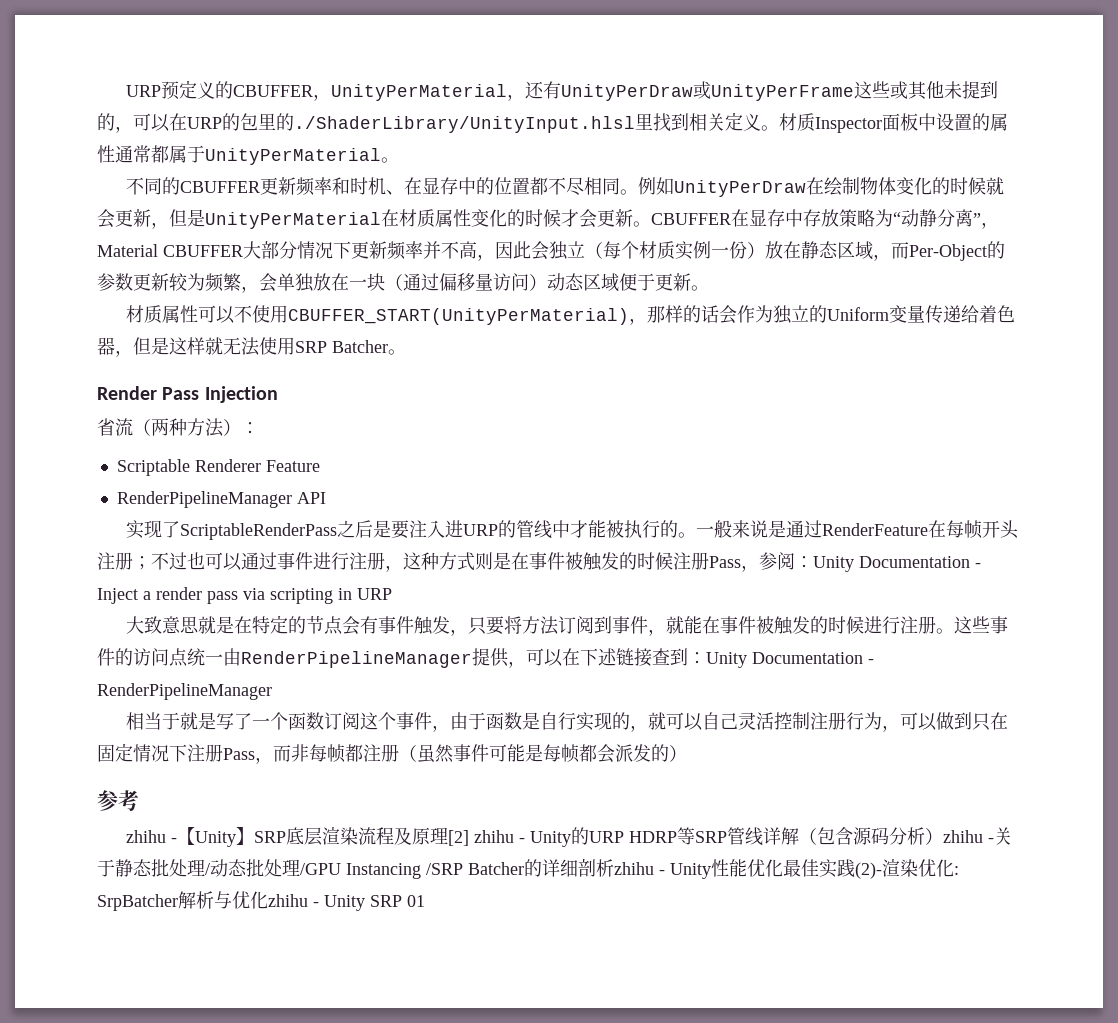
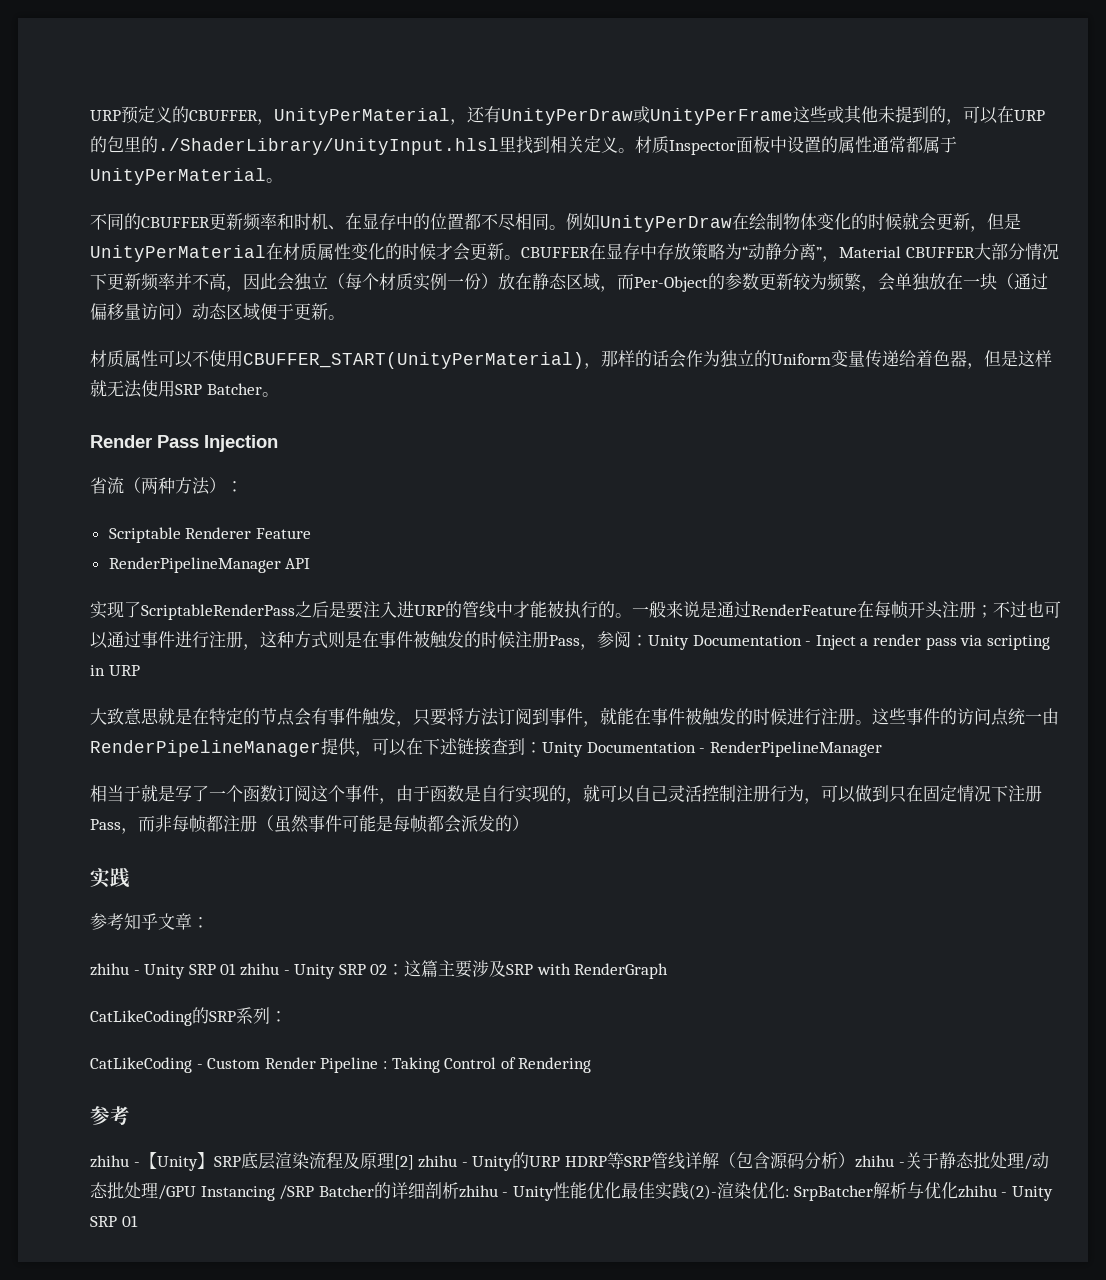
  相当于就是写了一个函数订阅这个事件，由于函数是自行实现的，就可以自己灵活控制注册行为，可以做到只在固定情况下注册Pass，而非每帧都注册（虽然事件可能是每帧都会派发的）
+ 实践
+ 参考知乎文章：
+ zhihu - Unity SRP 01 zhihu - Unity SRP 02：这篇主要涉及SRP with RenderGraph
+ CatLikeCoding的SRP系列：
+ CatLikeCoding - Custom Render Pipeline : Taking Control of Rendering

